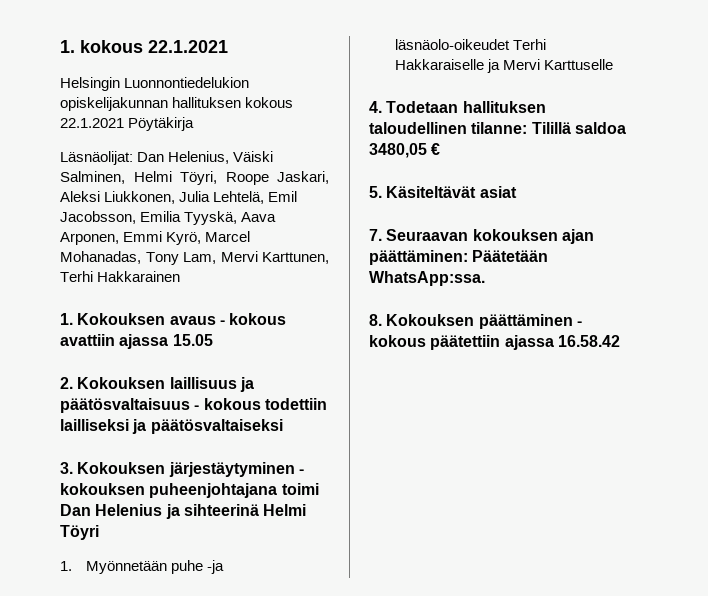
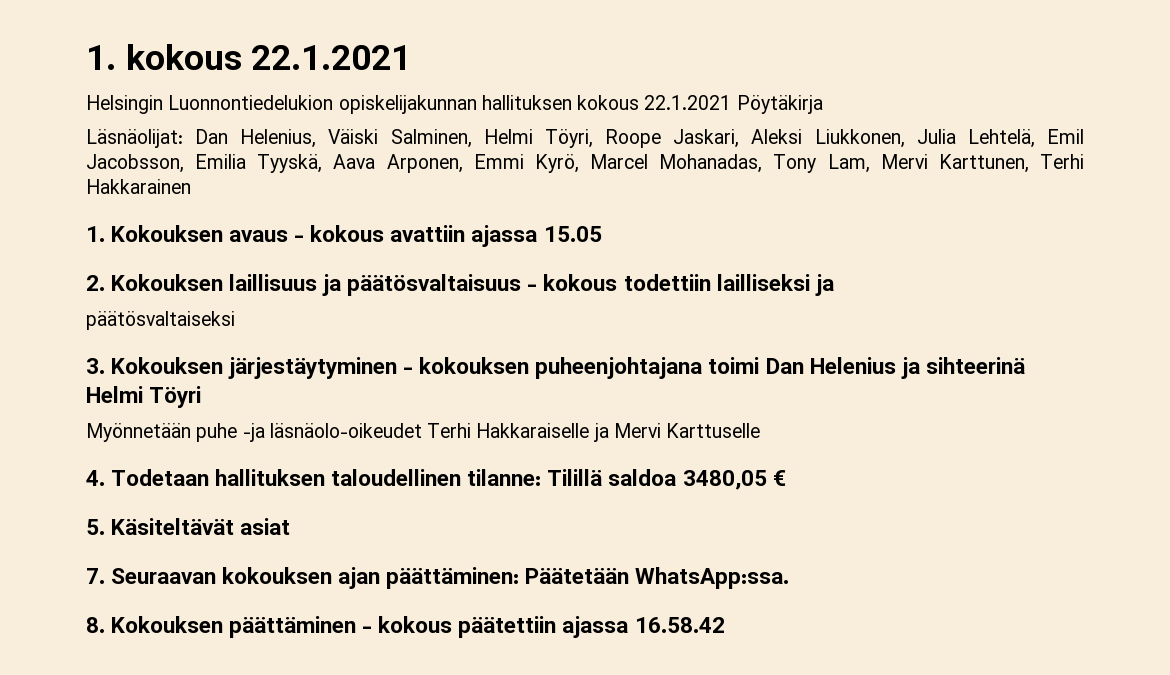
- 2. Kokouksen laillisuus ja päätösvaltaisuus - kokous todettiin lailliseksi ja päätösvaltaiseksi
+ 2. Kokouksen laillisuus ja päätösvaltaisuus - kokous todettiin lailliseksi ja
+ päätösvaltaiseksi
- 1. Myönnetään puhe -ja läsnäolo-oikeudet Terhi Hakkaraiselle ja Mervi Karttuselle
+ Myönnetään puhe -ja läsnäolo-oikeudet Terhi Hakkaraiselle ja Mervi Karttuselle

